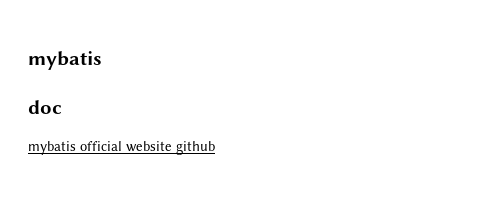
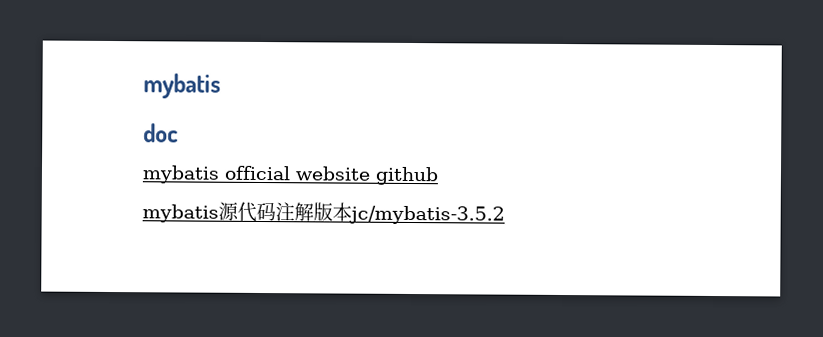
+ mybatis源代码注解版本jc/mybatis-3.5.2

